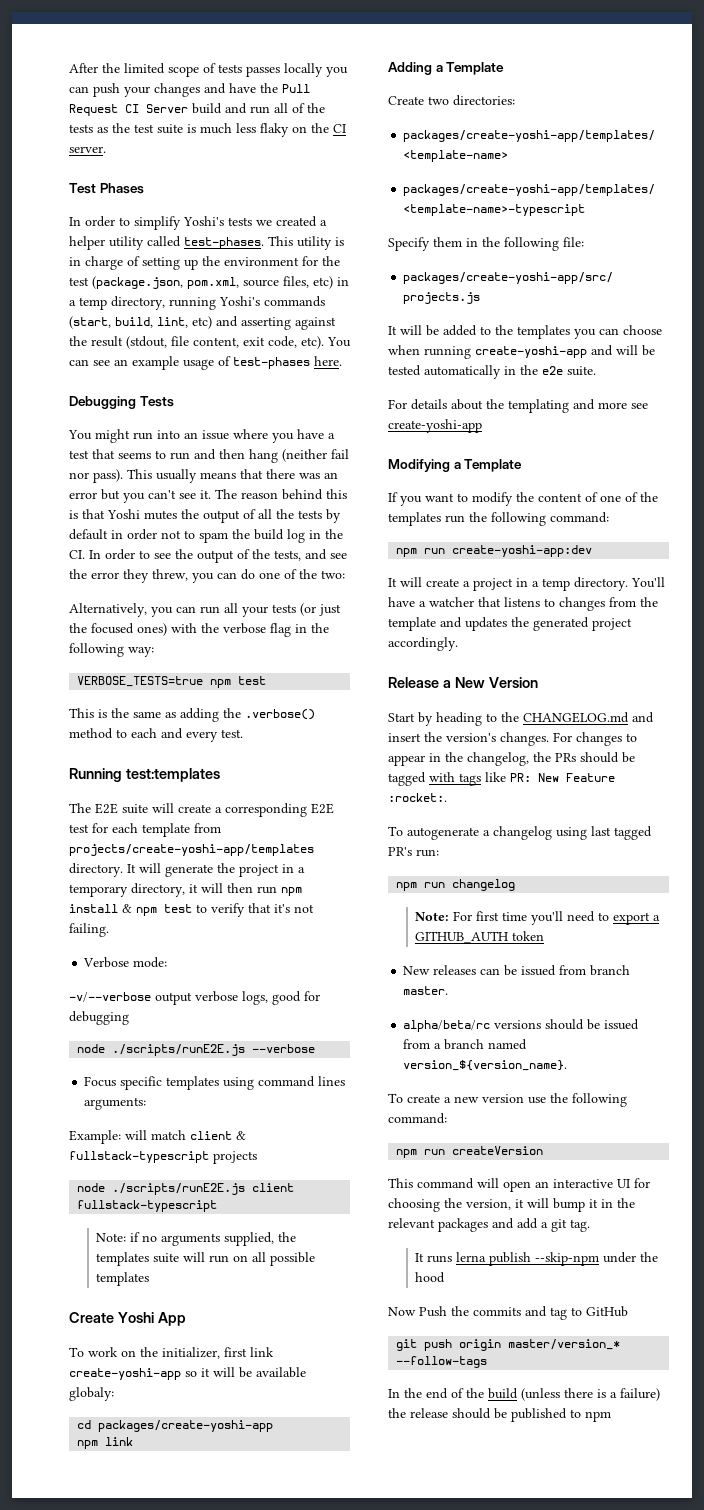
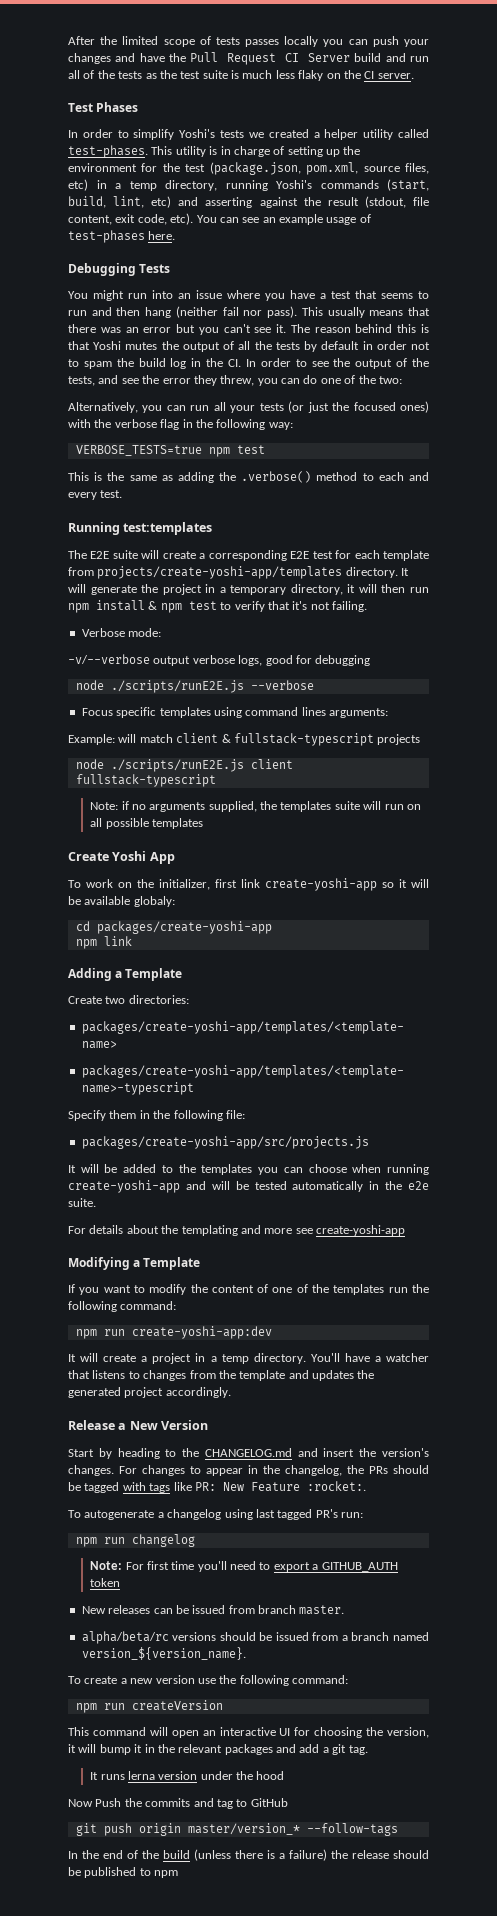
- It runs lerna publish --skip-npm under the hood
+ It runs lerna version under the hood

